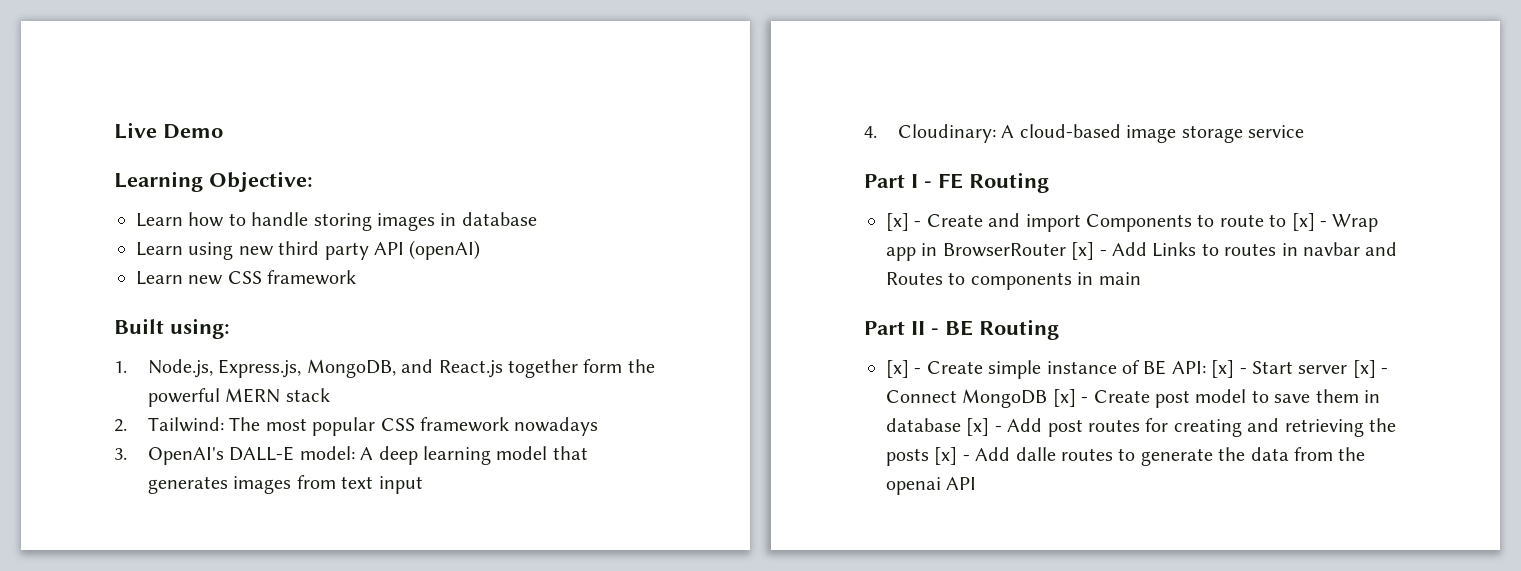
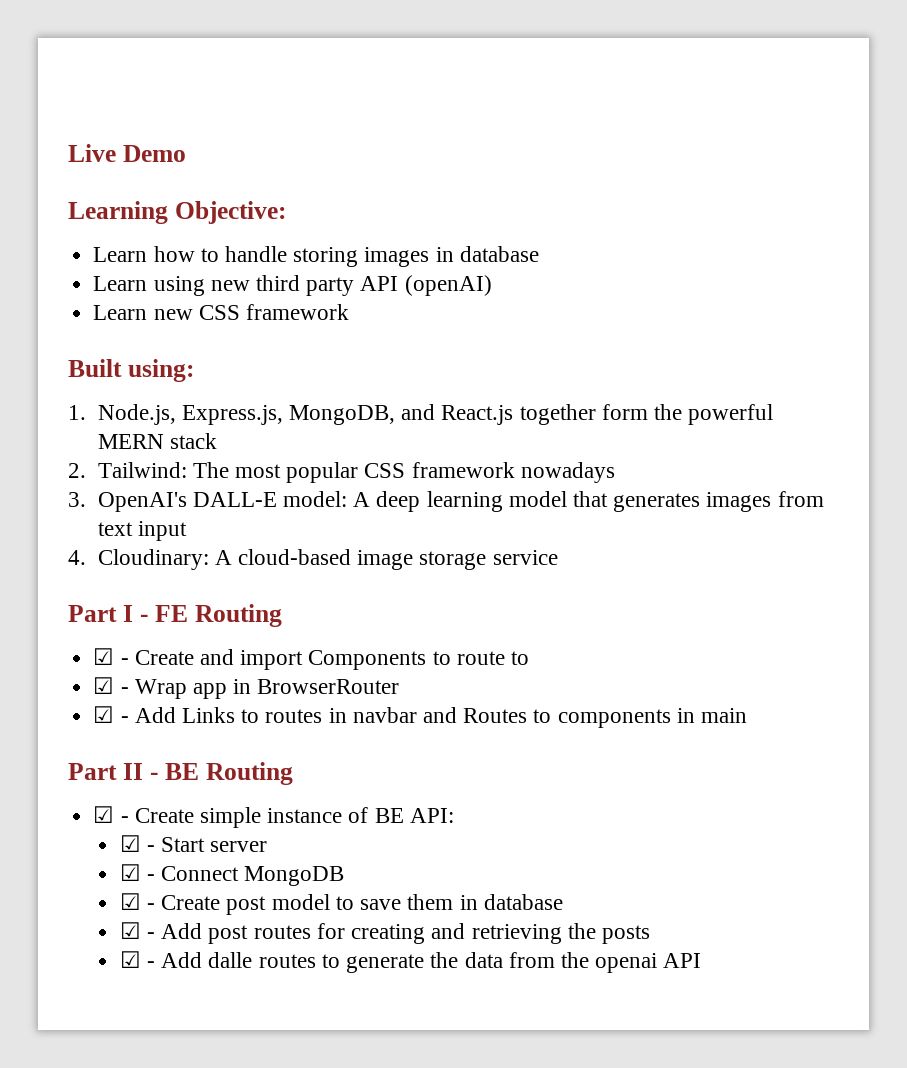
- [x] - Create and import Components to route to [x] - Wrap app in BrowserRouter [x] - Add Links to routes in navbar and Routes to components in main
+ ☑ - Create and import Components to route to
+ ☑ - Wrap app in BrowserRouter
+ ☑ - Add Links to routes in navbar and Routes to components in main
- [x] - Create simple instance of BE API: [x] - Start server [x] - Connect MongoDB [x] - Create post model to save them in database [x] - Add post routes for creating and retrieving the posts [x] - Add dalle routes to generate the data from the openai API
+ ☑ - Create simple instance of BE API:
+ ☑ - Start server
+ ☑ - Connect MongoDB
+ ☑ - Create post model to save them in database
+ ☑ - Add post routes for creating and retrieving the posts
+ ☑ - Add dalle routes to generate the data from the openai API

